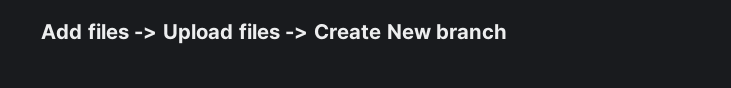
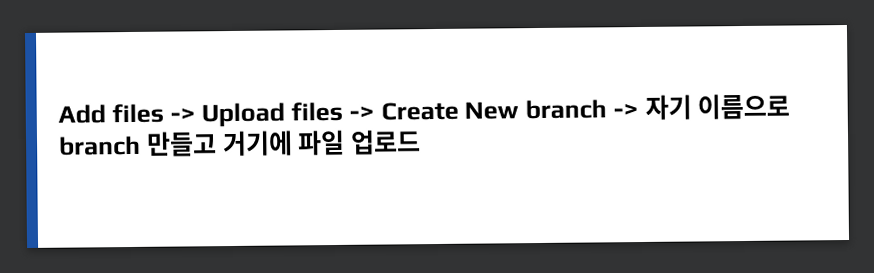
- Add files -> Upload files -> Create New branch
+ Add files -> Upload files -> Create New branch -> 자기 이름으로 branch 만들고 거기에 파일 업로드

